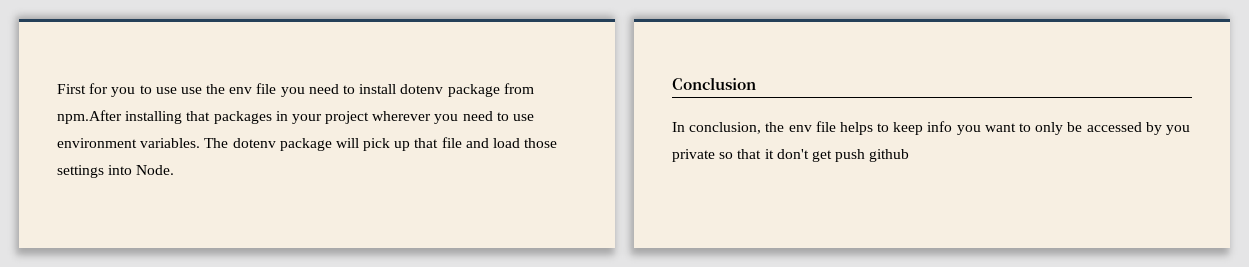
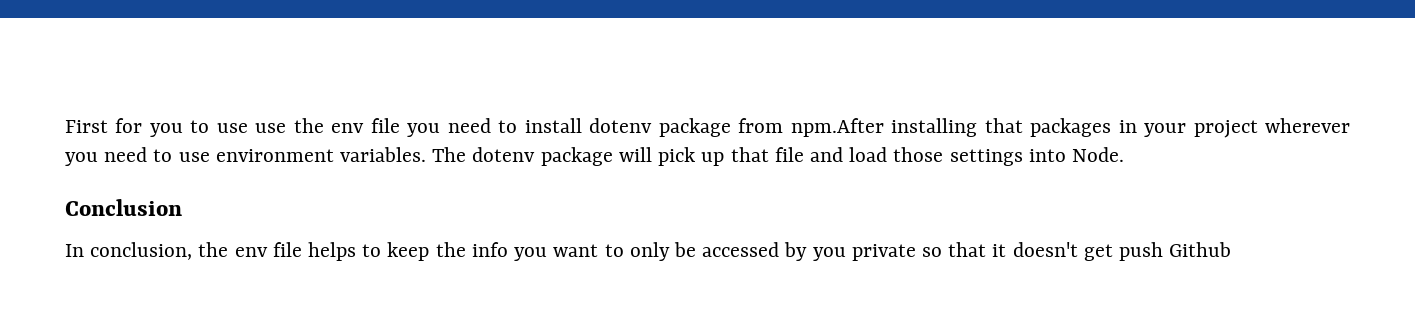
- In conclusion, the env file helps to keep info you want to only be accessed by you private so that it don't get push github
+ In conclusion, the env file helps to keep the info you want to only be accessed by you private so that it doesn't get push Github

